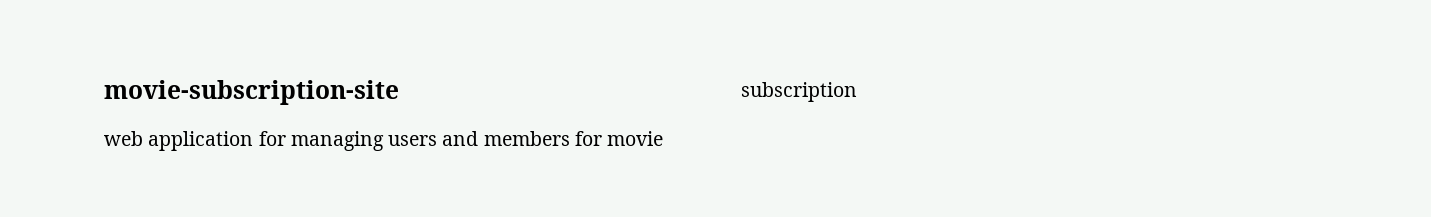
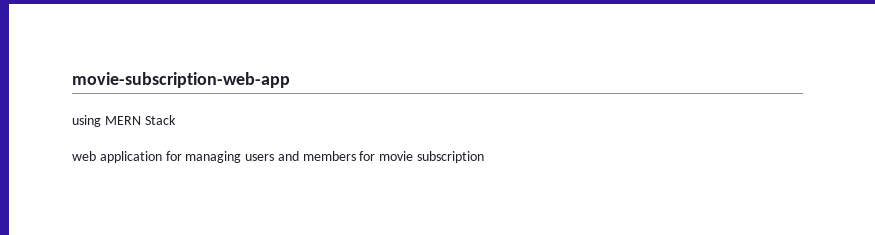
- movie-subscription-site
+ movie-subscription-web-app
+ using MERN Stack

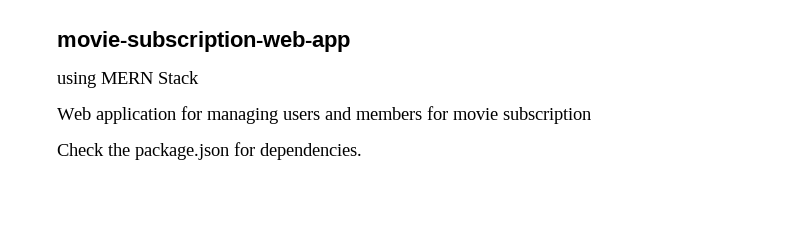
- web application for managing users and members for movie subscription
+ Web application for managing users and members for movie subscription
+ Check the package.json for dependencies.

